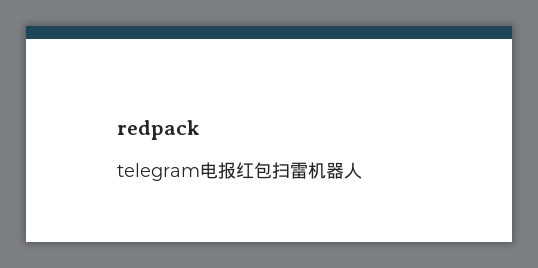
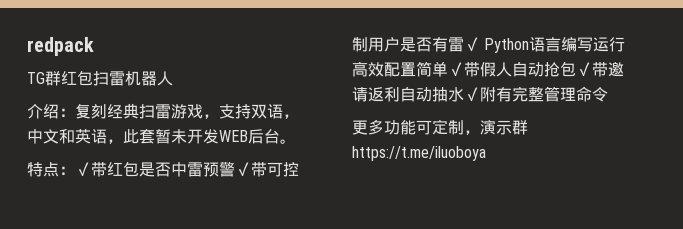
- telegram电报红包扫雷机器人
+ TG群红包扫雷机器人
+ 介绍：复刻经典扫雷游戏，支持双语，中文和英语，此套暂未开发WEB后台。
+ 特点：✓带红包是否中雷预警✓带可控制用户是否有雷✓ Python语言编写运行高效配置简单✓带假人自动抢包✓带邀请返利自动抽水✓附有完整管理命令
+ 更多功能可定制，演示群https://t.me/iluoboya

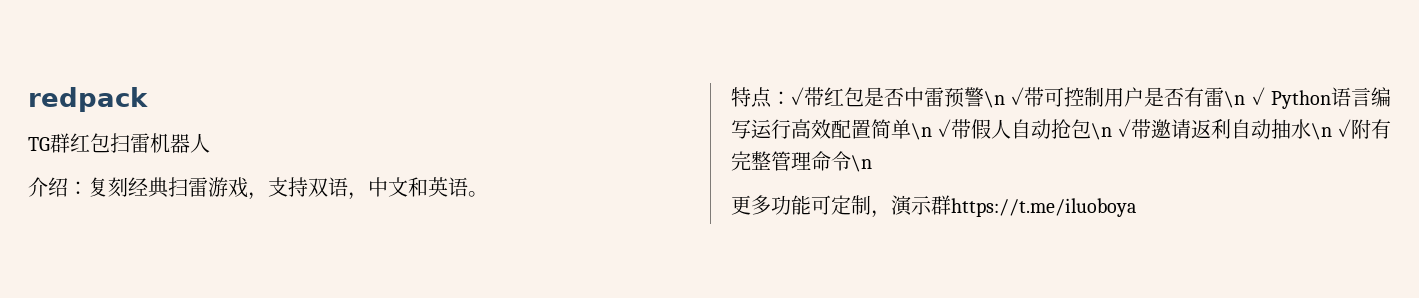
- 介绍：复刻经典扫雷游戏，支持双语，中文和英语，此套暂未开发WEB后台。
+ 介绍：复刻经典扫雷游戏，支持双语，中文和英语。
- 特点：✓带红包是否中雷预警✓带可控制用户是否有雷✓ Python语言编写运行高效配置简单✓带假人自动抢包✓带邀请返利自动抽水✓附有完整管理命令
+ 特点：✓带红包是否中雷预警\n ✓带可控制用户是否有雷\n ✓ Python语言编写运行高效配置简单\n ✓带假人自动抢包\n ✓带邀请返利自动抽水\n ✓附有完整管理命令\n

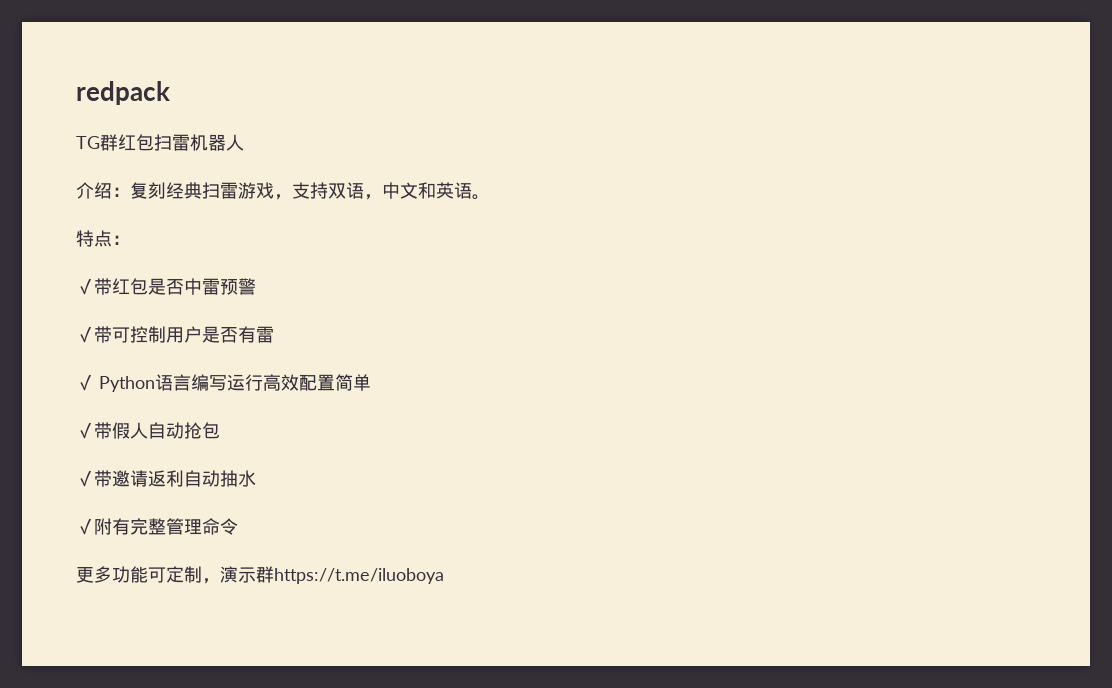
- 特点：✓带红包是否中雷预警\n ✓带可控制用户是否有雷\n ✓ Python语言编写运行高效配置简单\n ✓带假人自动抢包\n ✓带邀请返利自动抽水\n ✓附有完整管理命令\n
+ 特点：
+ ✓带红包是否中雷预警
+ ✓带可控制用户是否有雷
+ ✓ Python语言编写运行高效配置简单
+ ✓带假人自动抢包
+ ✓带邀请返利自动抽水
+ ✓附有完整管理命令

